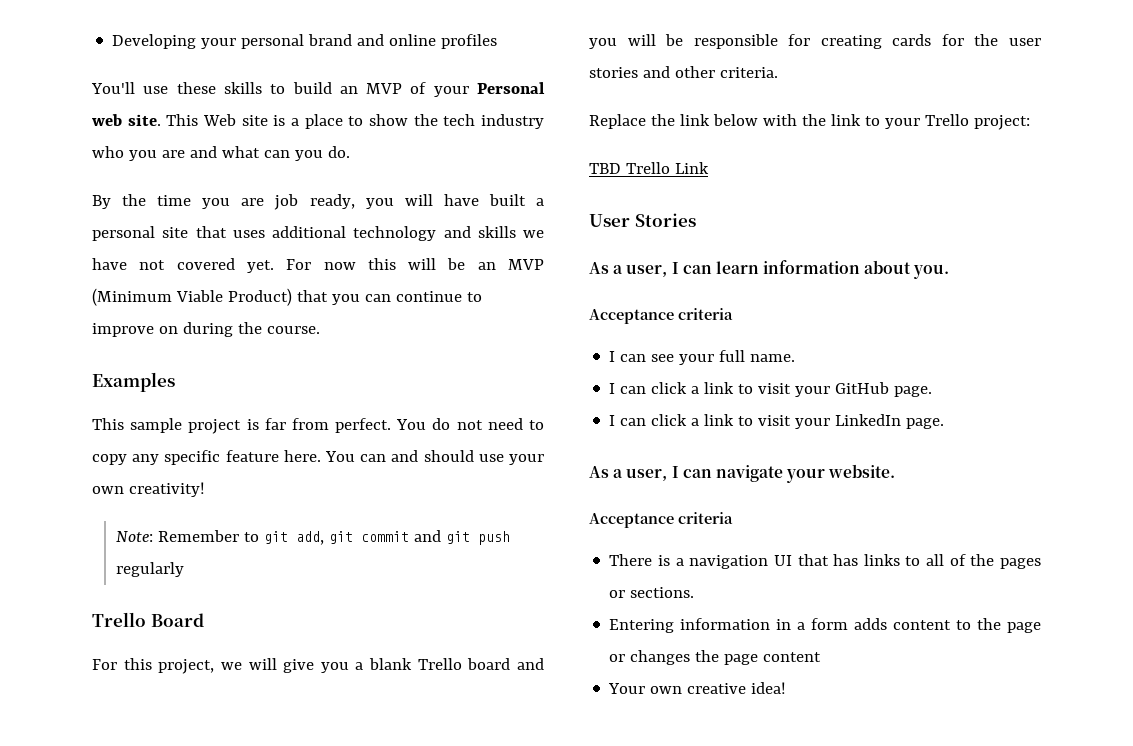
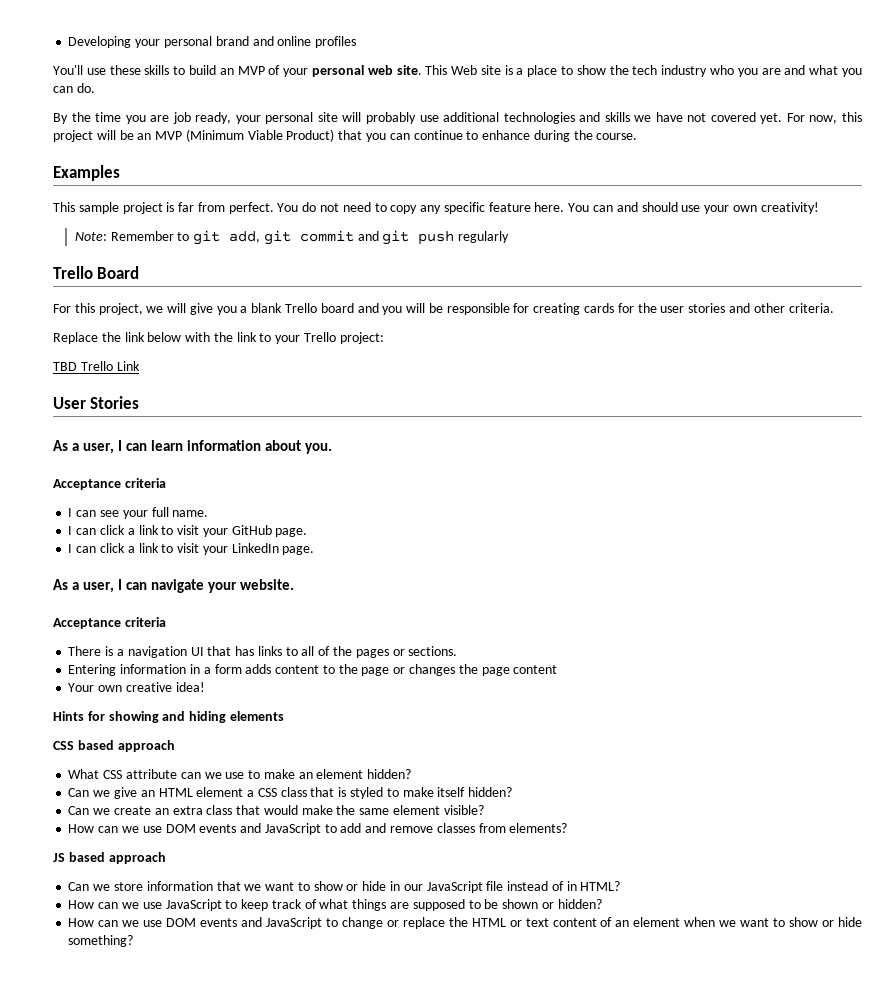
- You'll use these skills to build an MVP of your Personal web site.
+ You'll use these skills to build an MVP of your personal web site.
- This Web site is a place to show the tech industry who you are and what can you do.
+ This Web site is a place to show the tech industry who you are and what you can do.
- By the time you are job ready, you will have built a personal site that uses additional technology and skills we have not covered yet.
+ By the time you are job ready, your personal site will probably use additional technologies and skills we have not covered yet.
- For now this will be an MVP (Minimum Viable Product) that you can continue to improve on during the course.
+ For now, this project will be an MVP (Minimum Viable Product) that you can continue to enhance during the course.
+ Hints for showing and hiding elements
+ CSS based approach
+ What CSS attribute can we use to make an element hidden?
+ Can we give an HTML element a CSS class that is styled to make itself hidden?
+ Can we create an extra class that would make the same element visible?
+ How can we use DOM events and JavaScript to add and remove classes from elements?
+ JS based approach
+ Can we store information that we want to show or hide in our JavaScript file instead of in HTML?
+ How can we use JavaScript to keep track of what things are supposed to be shown or hidden?
+ How can we use DOM events and JavaScript to change or replace the HTML or text content of an element when we want to show or hide something?

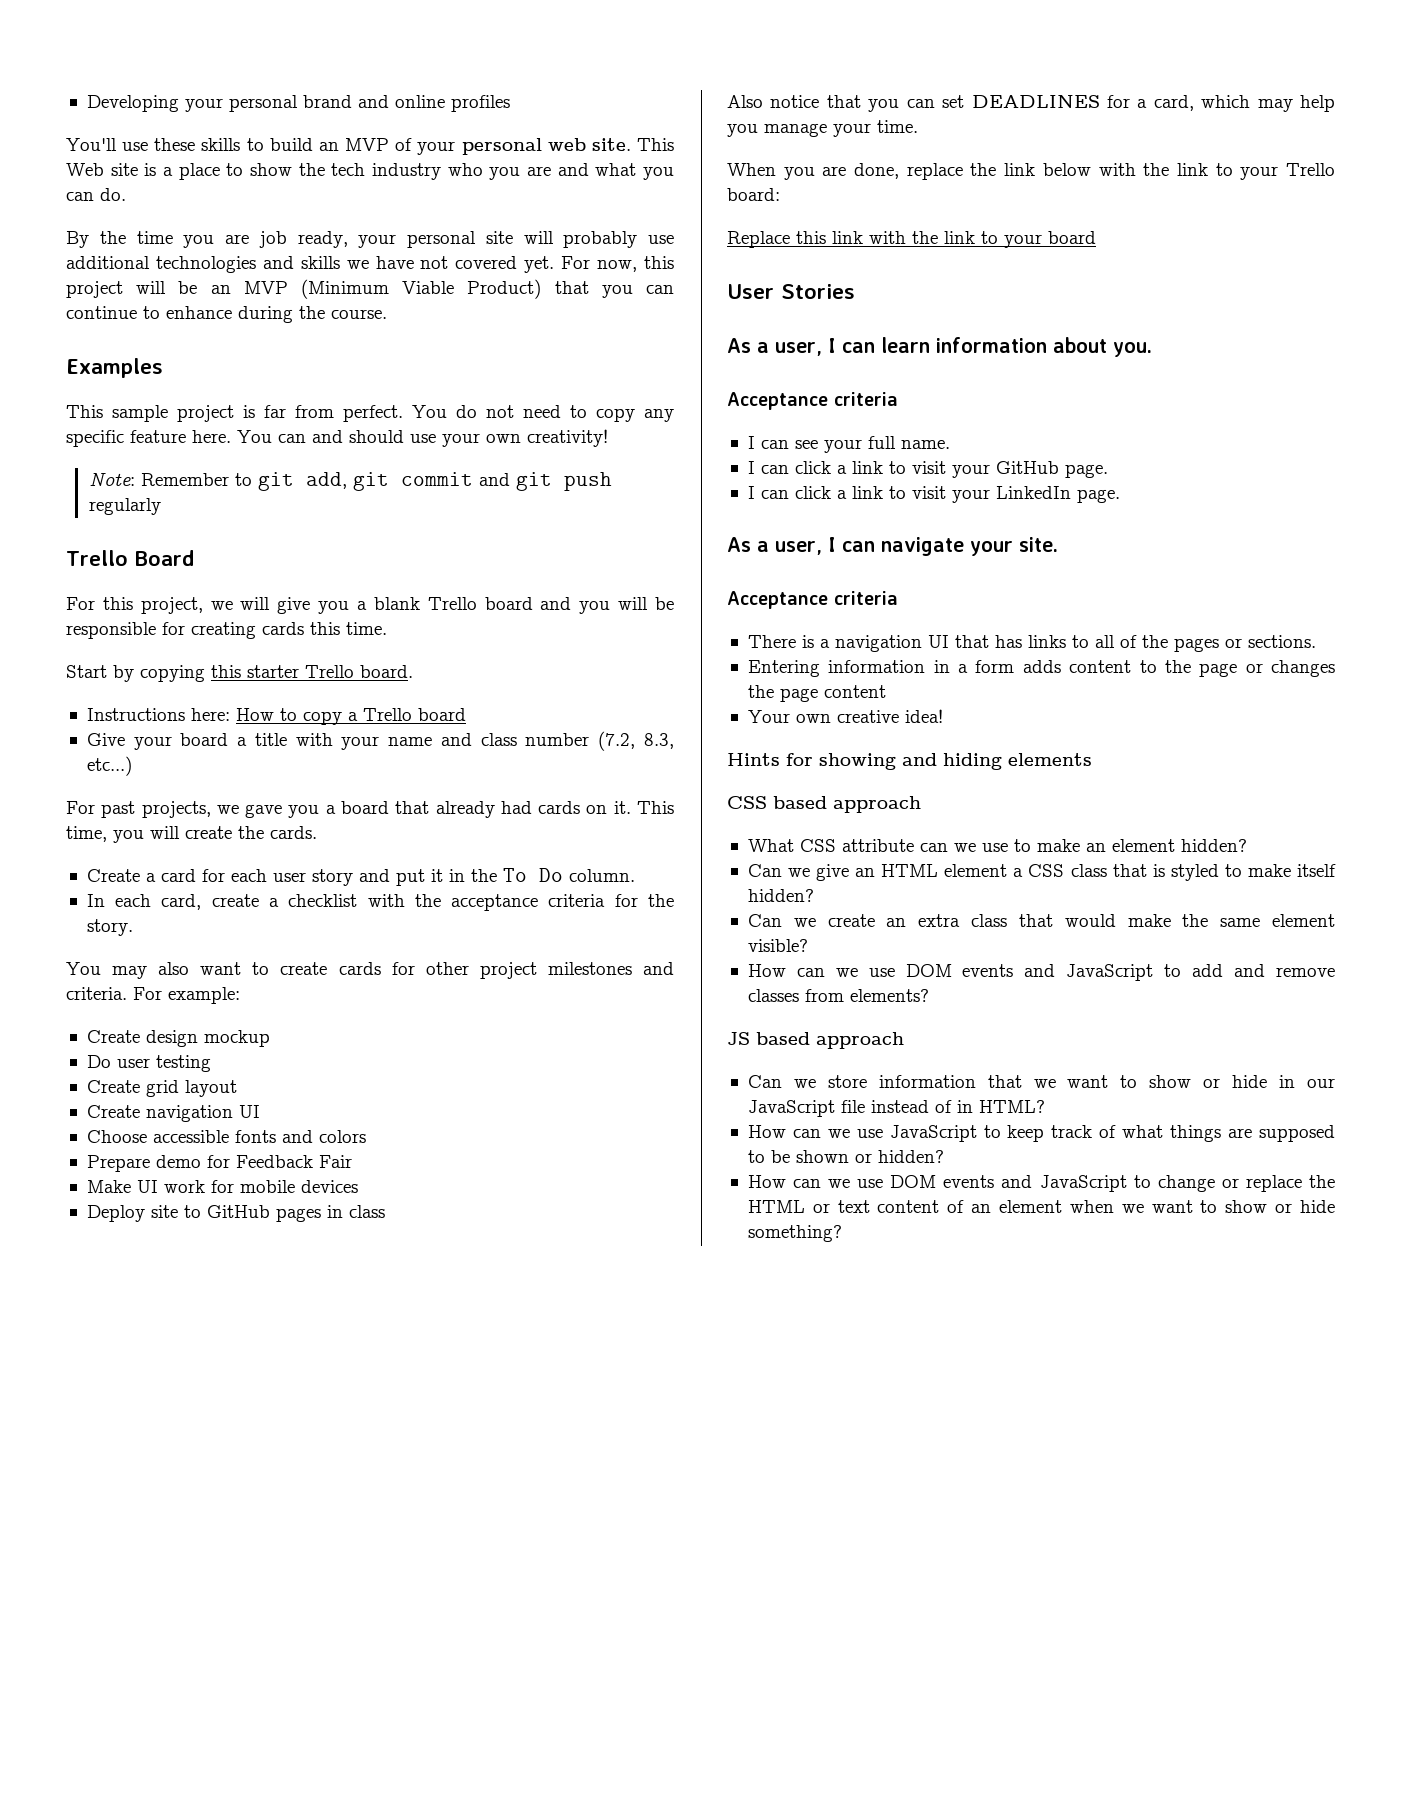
- For this project, we will give you a blank Trello board and you will be responsible for creating cards for the user stories and other criteria.
- Replace the link below with the link to your Trello project:
- TBD Trello Link
+ For this project, we will give you a blank Trello board and you will be responsible for creating cards this time.
+ Start by copying this starter Trello board.
+ Instructions here: How to copy a Trello board
+ Give your board a title with your name and class number (7.2, 8.3, etc...)
+ For past projects, we gave you a board that already had cards on it. This time, you will create the cards.
+ Create a card for each user story and put it in the To Do column.
+ In each card, create a checklist with the acceptance criteria for the story.
+ You may also want to create cards for other project milestones and criteria. For example:
+ Create design mockup
+ Do user testing
+ Create grid layout
+ Create navigation UI
+ Choose accessible fonts and colors
+ Prepare demo for Feedback Fair
+ Make UI work for mobile devices
+ Deploy site to GitHub pages in class
+ Also notice that you can set DEADLINES for a card, which may help you manage your time.
+ When you are done, replace the link below with the link to your Trello board:
+ Replace this link with the link to your board
- As a user, I can navigate your website.
+ As a user, I can navigate your site.

